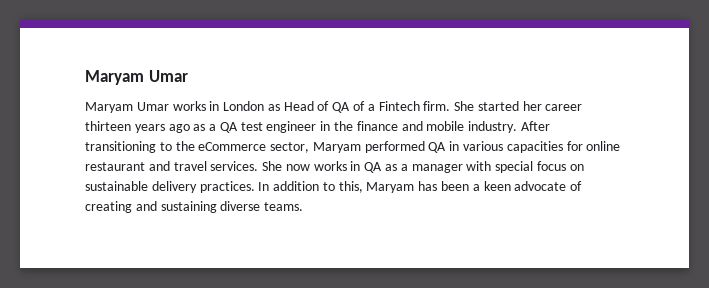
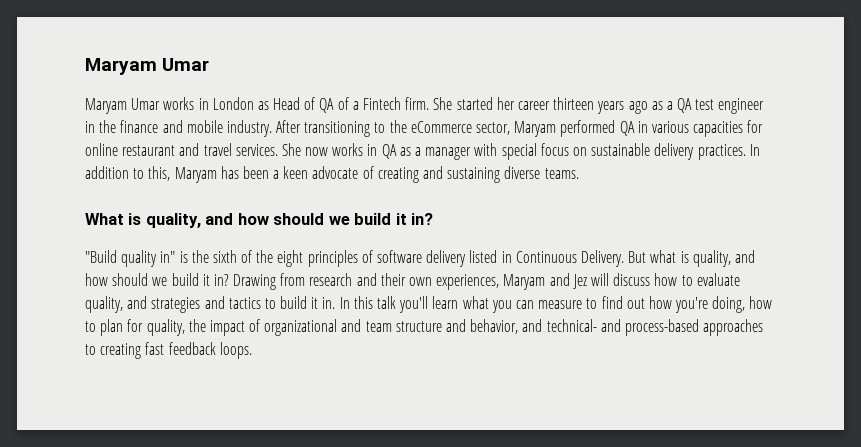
+ What is quality, and how should we build it in?
+ "Build quality in" is the sixth of the eight principles of software delivery listed in Continuous Delivery. But what is quality, and how should we build it in? Drawing from research and their own experiences, Maryam and Jez will discuss how to evaluate quality, and strategies and tactics to build it in. In this talk you'll learn what you can measure to find out how you're doing, how to plan for quality, the impact of organizational and team structure and behavior, and technical- and process-based approaches to creating fast feedback loops.

